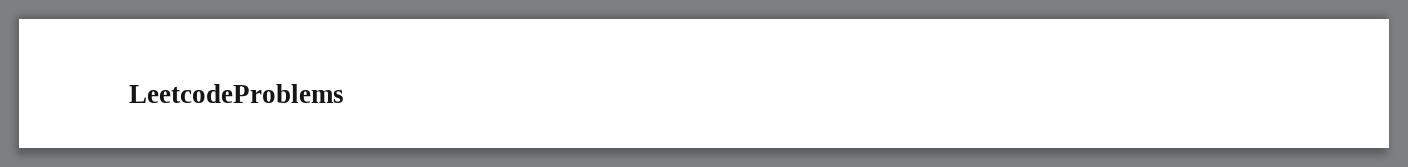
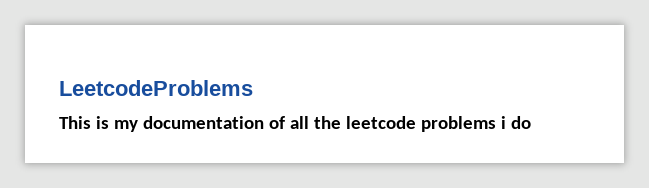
+ This is my documentation of all the leetcode problems i do

